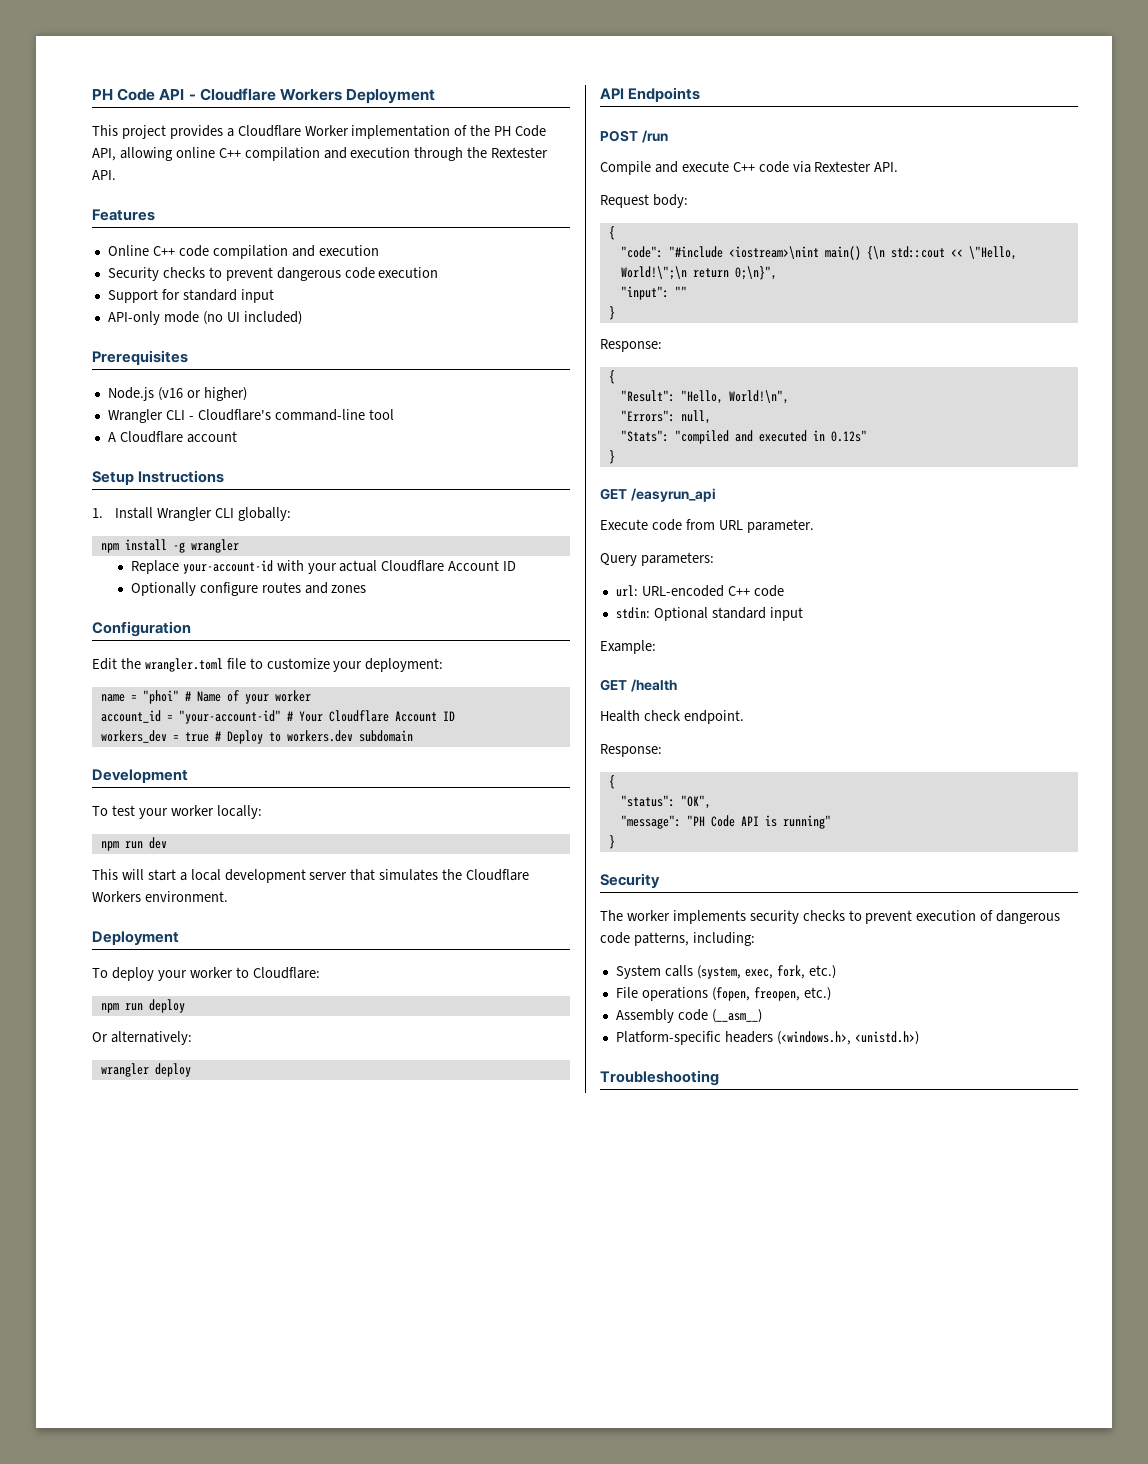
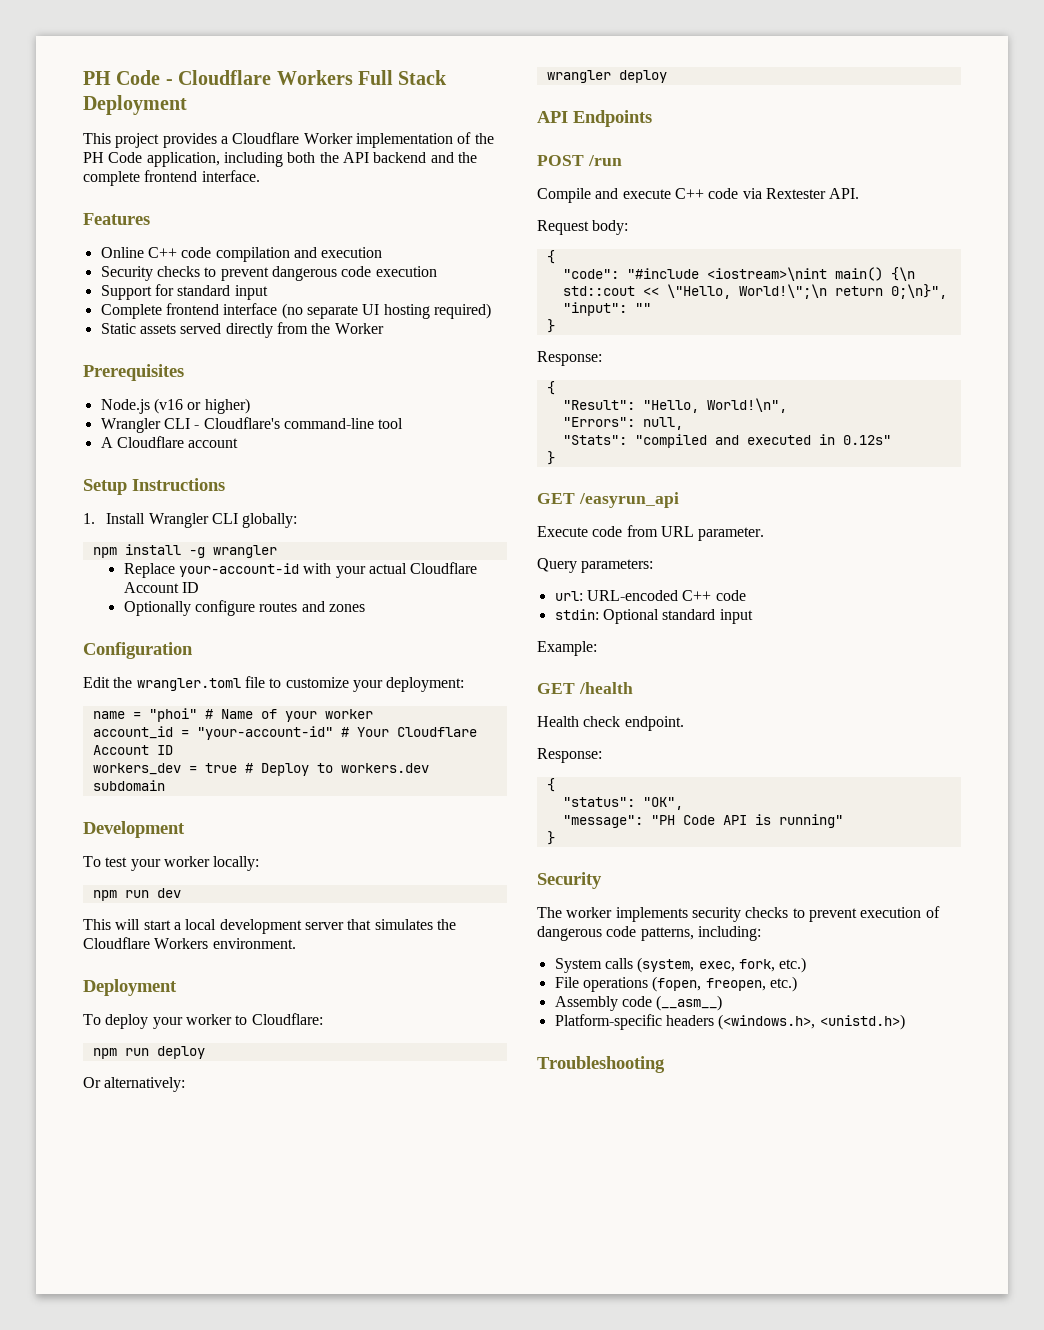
- PH Code API - Cloudflare Workers Deployment
+ PH Code - Cloudflare Workers Full Stack Deployment
- This project provides a Cloudflare Worker implementation of the PH Code API, allowing online C++ compilation and execution through the Rextester API.
+ This project provides a Cloudflare Worker implementation of the PH Code application, including both the API backend and the complete frontend interface.
- API-only mode (no UI included)
+ Complete frontend interface (no separate UI hosting required)
+ Static assets served directly from the Worker

